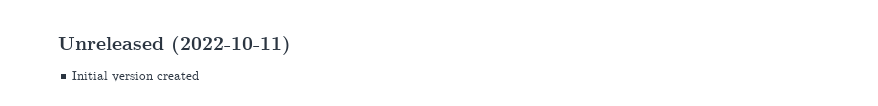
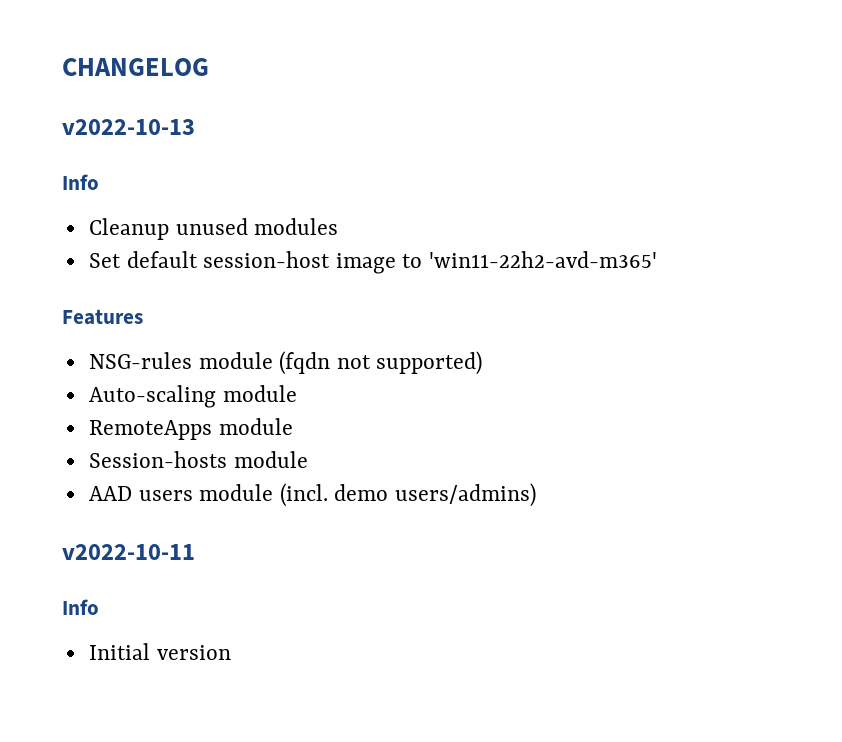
- Unreleased (2022-10-11)
+ CHANGELOG
+ v2022-10-13
+ Info
+ Cleanup unused modules
+ Set default session-host image to 'win11-22h2-avd-m365'
+ Features
+ NSG-rules module (fqdn not supported)
+ Auto-scaling module
+ RemoteApps module
+ Session-hosts module
+ AAD users module (incl. demo users/admins)
+ v2022-10-11
+ Info
- Initial version created
+ Initial version

